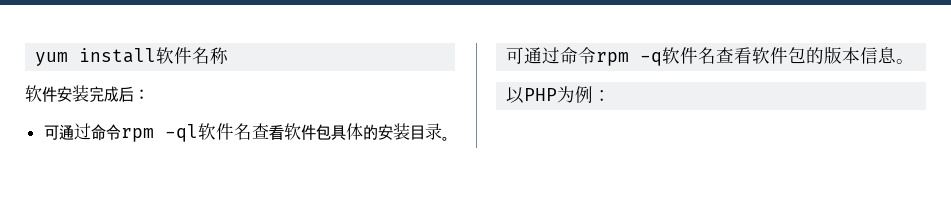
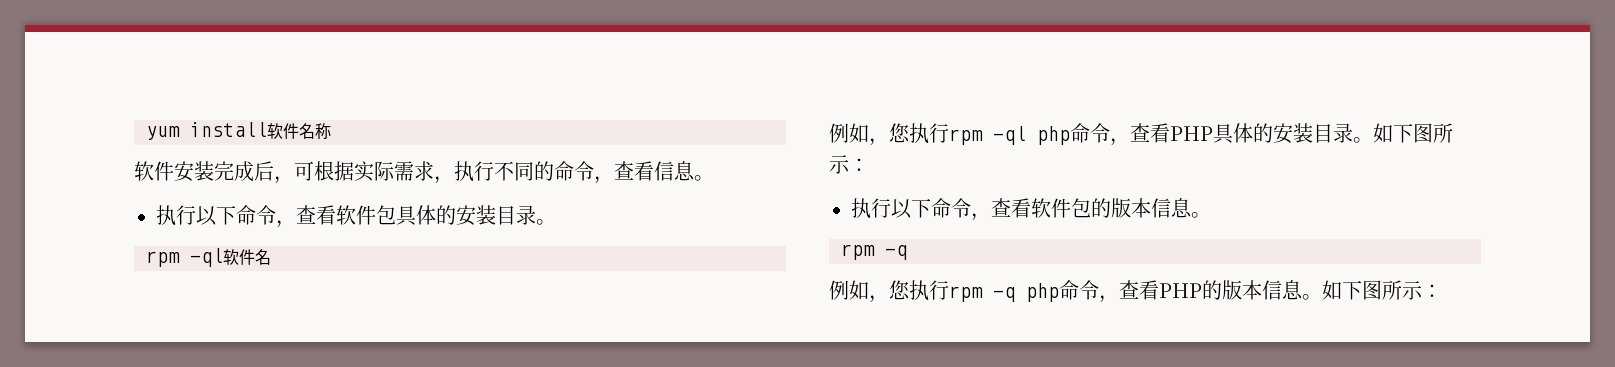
- 软件安装完成后：
- 可通过命令rpm -ql软件名查看软件包具体的安装目录。
+ 软件安装完成后，可根据实际需求，执行不同的命令，查看信息。
+ 执行以下命令，查看软件包具体的安装目录。
- 可通过命令rpm -q软件名查看软件包的版本信息。
- 以PHP为例：
+ rpm -ql软件名
+ 例如，您执行rpm -ql php命令，查看PHP具体的安装目录。如下图所示：
+ 执行以下命令，查看软件包的版本信息。
+ rpm -q
+ 例如，您执行rpm -q php命令，查看PHP的版本信息。如下图所示：

